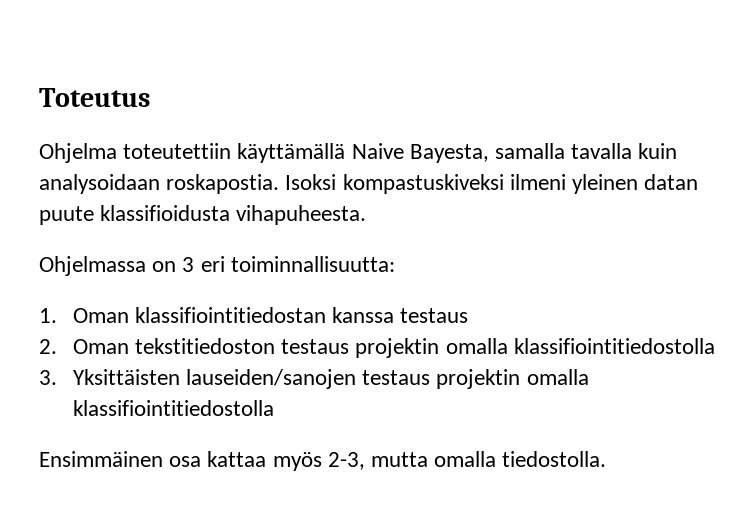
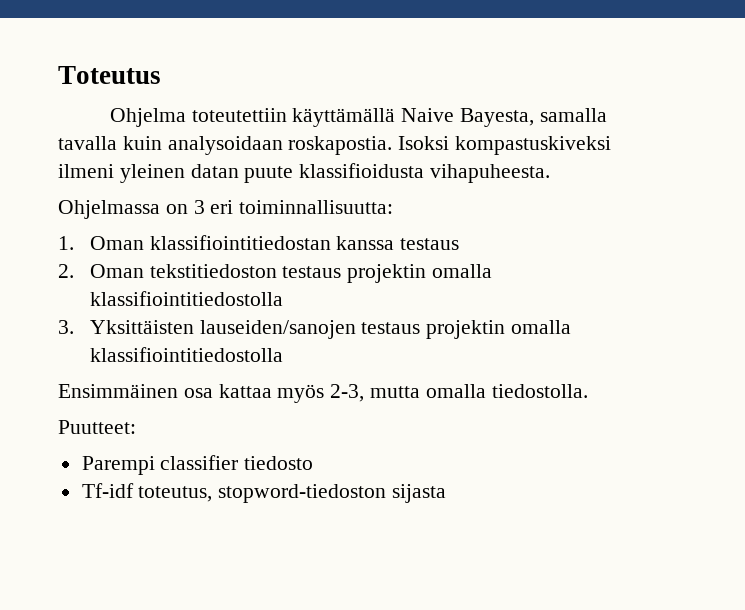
+ Puutteet:
+ Parempi classifier tiedosto
+ Tf-idf toteutus, stopword-tiedoston sijasta

